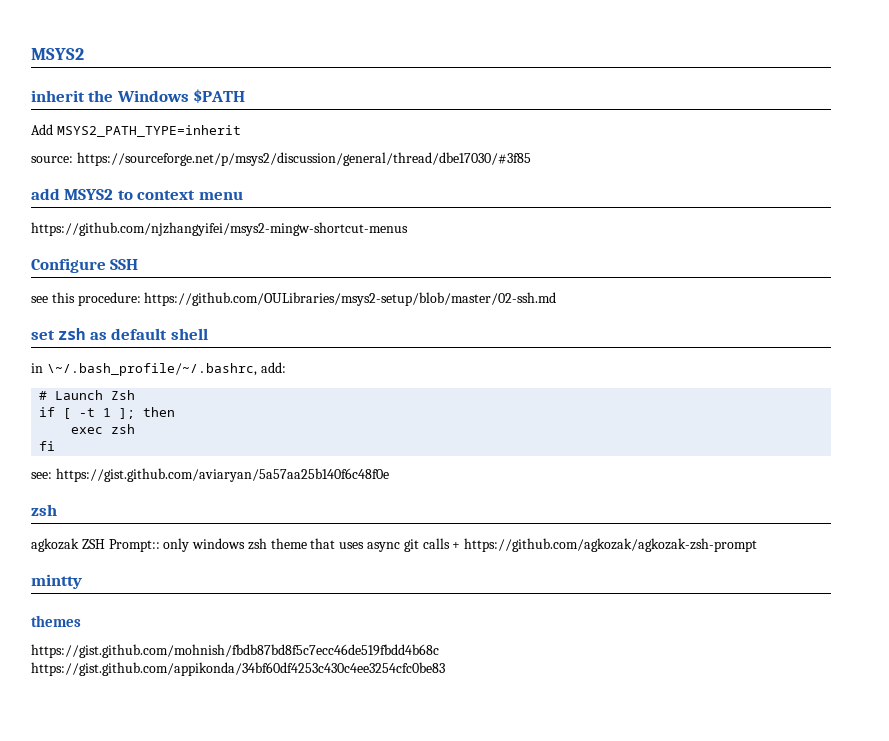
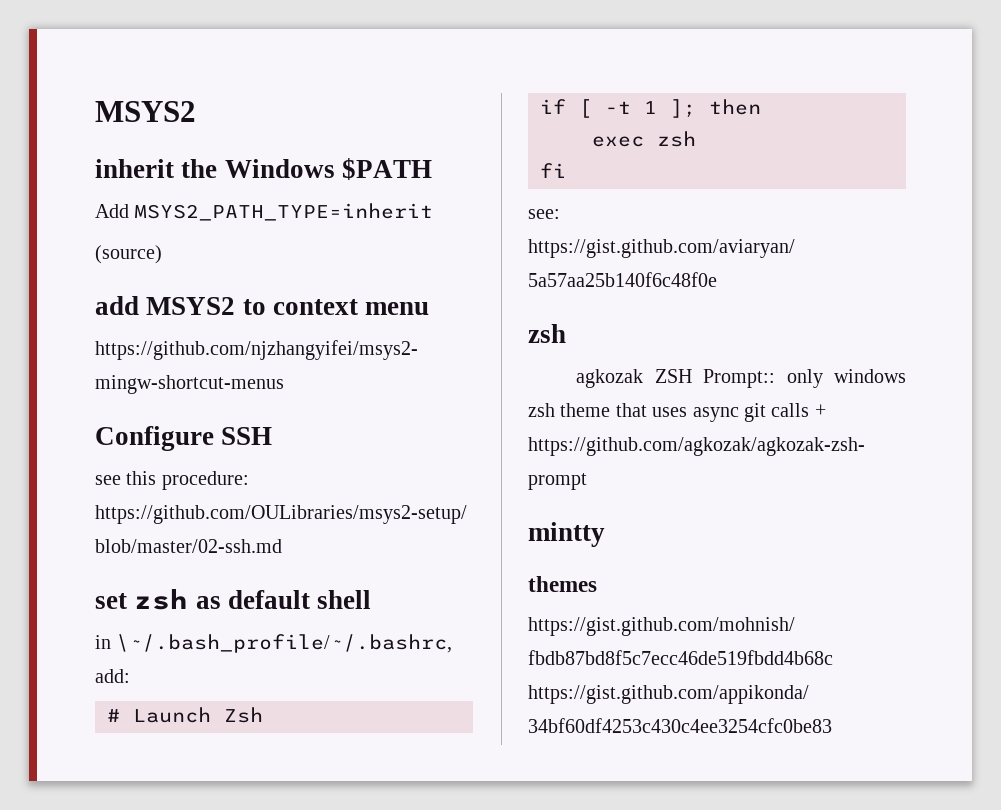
- source: https://sourceforge.net/p/msys2/discussion/general/thread/dbe17030/#3f85
+ (source)

